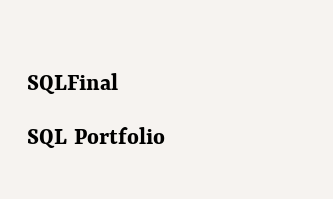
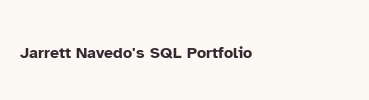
- SQLFinal
- SQL Portfolio
+ Jarrett Navedo's SQL Portfolio

